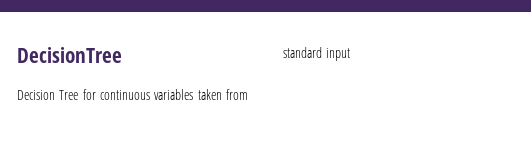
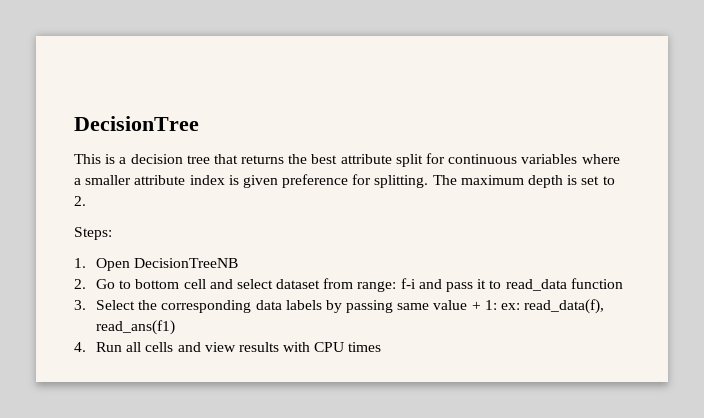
- Decision Tree for continuous variables taken from standard input
+ This is a decision tree that returns the best attribute split for continuous variables where a smaller attribute index is given preference for splitting. The maximum depth is set to 2.
+ Steps:
+ 1. Open DecisionTreeNB
+ 2. Go to bottom cell and select dataset from range: f-i and pass it to read_data function
+ 3. Select the corresponding data labels by passing same value + 1: ex: read_data(f), read_ans(f1)
+ 4. Run all cells and view results with CPU times

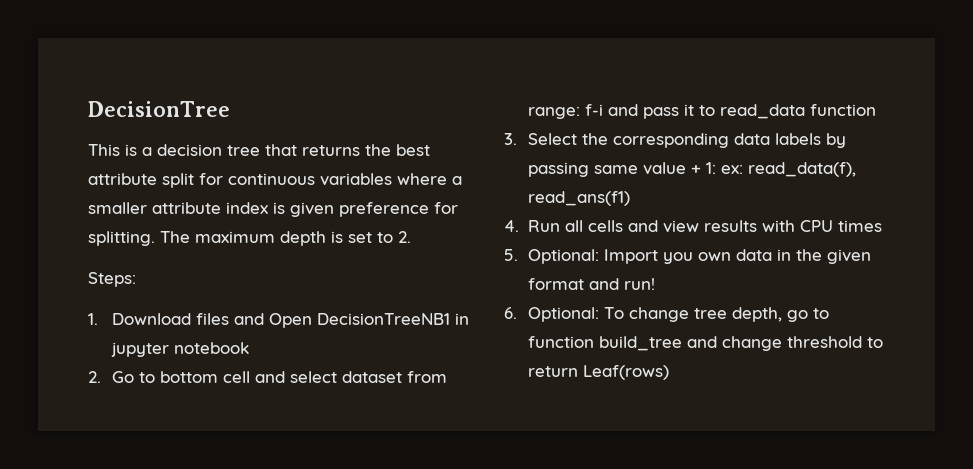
- 1. Open DecisionTreeNB
+ 1. Download files and Open DecisionTreeNB1 in jupyter notebook
+ 5. Optional: Import you own data in the given format and run!
+ 6. Optional: To change tree depth, go to function build_tree and change threshold to return Leaf(rows)

